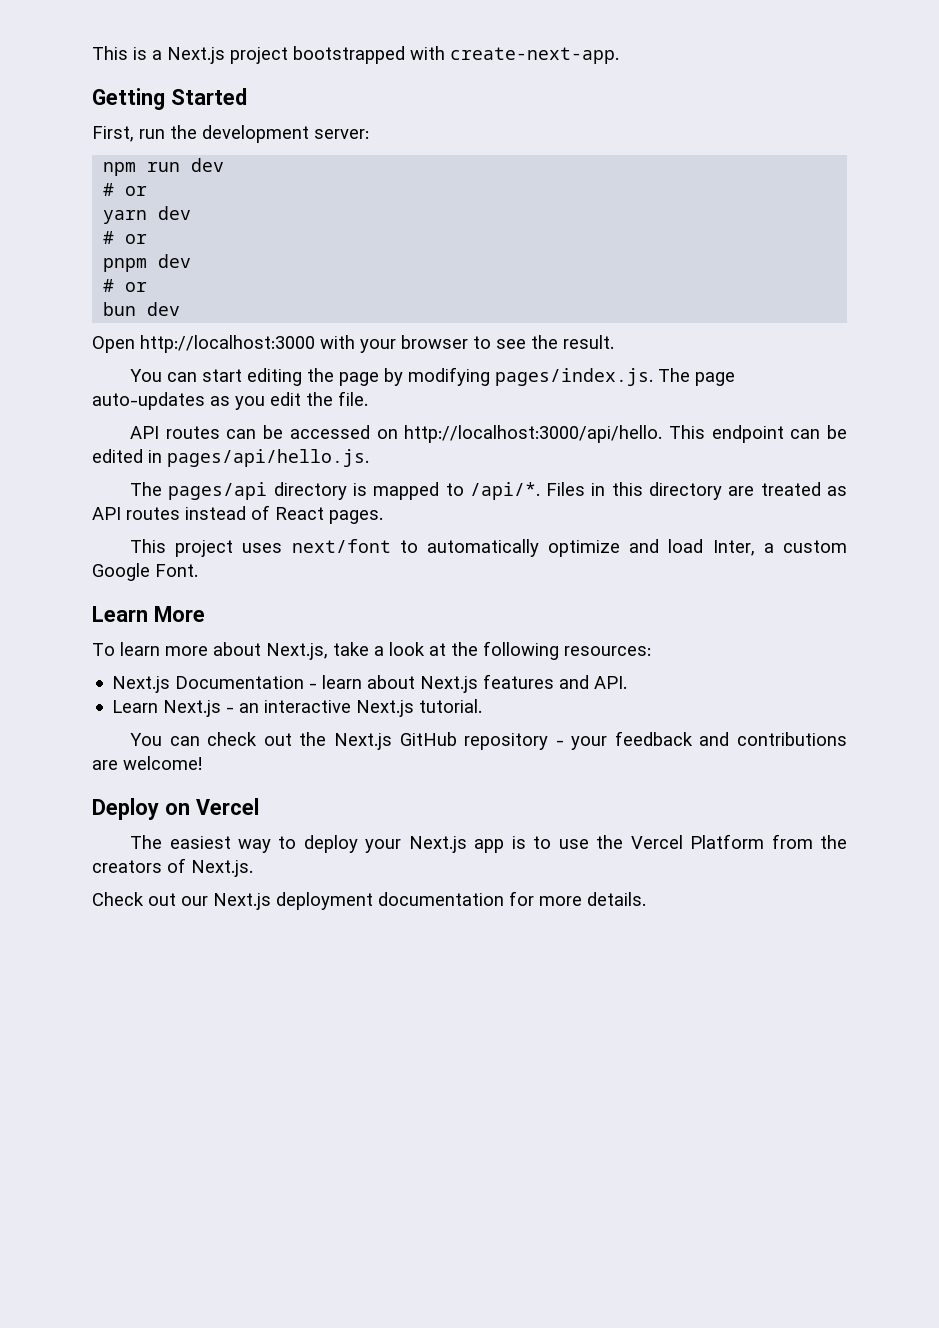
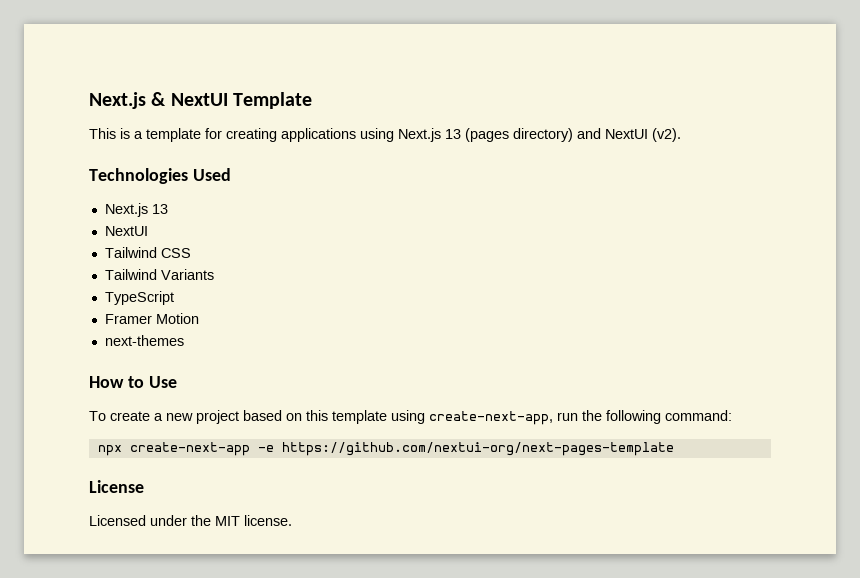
- This is a Next.js project bootstrapped with create-next-app.
- Getting Started
- First, run the development server:
- npm run dev
- # or
- yarn dev
- # or
- pnpm dev
- # or
- bun dev
- Open http://localhost:3000 with your browser to see the result.
- You can start editing the page by modifying pages/index.js. The page auto-updates as you edit the file.
- API routes can be accessed on http://localhost:3000/api/hello. This endpoint can be edited in pages/api/hello.js.
- The pages/api directory is mapped to /api/*. Files in this directory are treated as API routes instead of React pages.
- This project uses next/font to automatically optimize and load Inter, a custom Google Font.
- Learn More
- To learn more about Next.js, take a look at the following resources:
- Next.js Documentation - learn about Next.js features and API.
- Learn Next.js - an interactive Next.js tutorial.
- You can check out the Next.js GitHub repository - your feedback and contributions are welcome!
- Deploy on Vercel
- The easiest way to deploy your Next.js app is to use the Vercel Platform from the creators of Next.js.
- Check out our Next.js deployment documentation for more details.
+ Next.js & NextUI Template
+ This is a template for creating applications using Next.js 13 (pages directory) and NextUI (v2).
+ Technologies Used
+ Next.js 13
+ NextUI
+ Tailwind CSS
+ Tailwind Variants
+ TypeScript
+ Framer Motion
+ next-themes
+ How to Use
+ To create a new project based on this template using create-next-app, run the following command:
+ npx create-next-app -e https://github.com/nextui-org/next-pages-template
+ License
+ Licensed under the MIT license.

